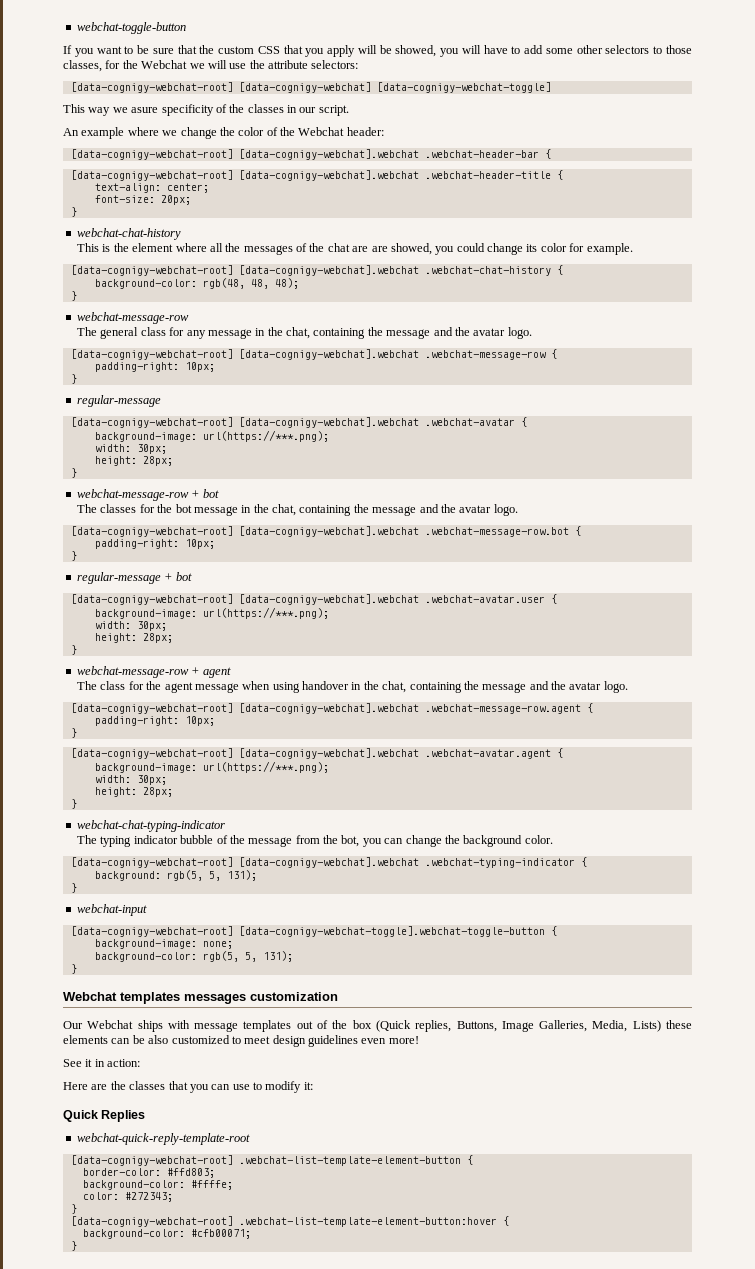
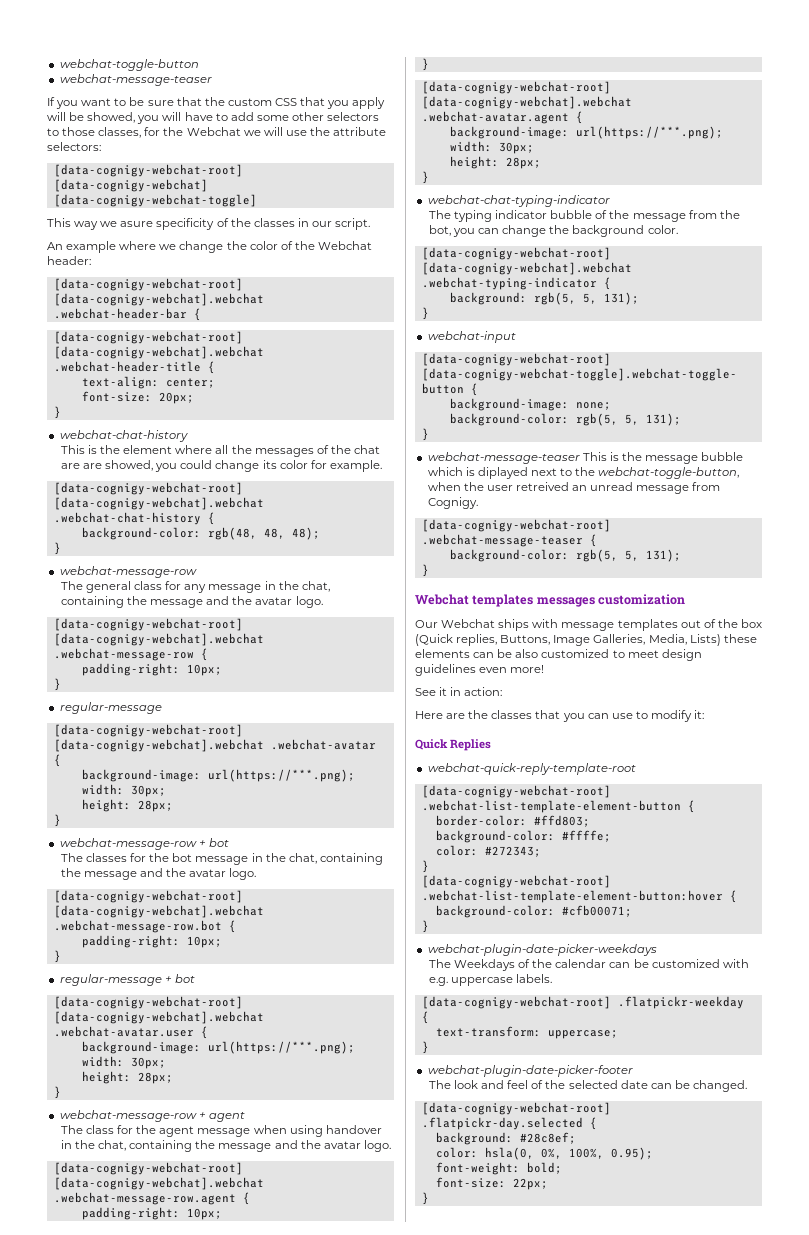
  webchat-toggle-button
+ webchat-message-teaser
+ webchat-message-teaser This is the message bubble which is diplayed next to the webchat-toggle-button, when the user retreived an unread message from Cognigy.
+ [data-cognigy-webchat-root] .webchat-message-teaser {
+ background-color: rgb(5, 5, 131);
+ }
+ webchat-plugin-date-picker-weekdays
+ The Weekdays of the calendar can be customized with e.g. uppercase labels.
+ [data-cognigy-webchat-root] .flatpickr-weekday {
+ text-transform: uppercase;
+ }
+ webchat-plugin-date-picker-footer
+ The look and feel of the selected date can be changed.
+ [data-cognigy-webchat-root] .flatpickr-day.selected {
+ background: #28c8ef;
+ color: hsla(0, 0%, 100%, 0.95);
+ font-weight: bold;
+ font-size: 22px;
+ }

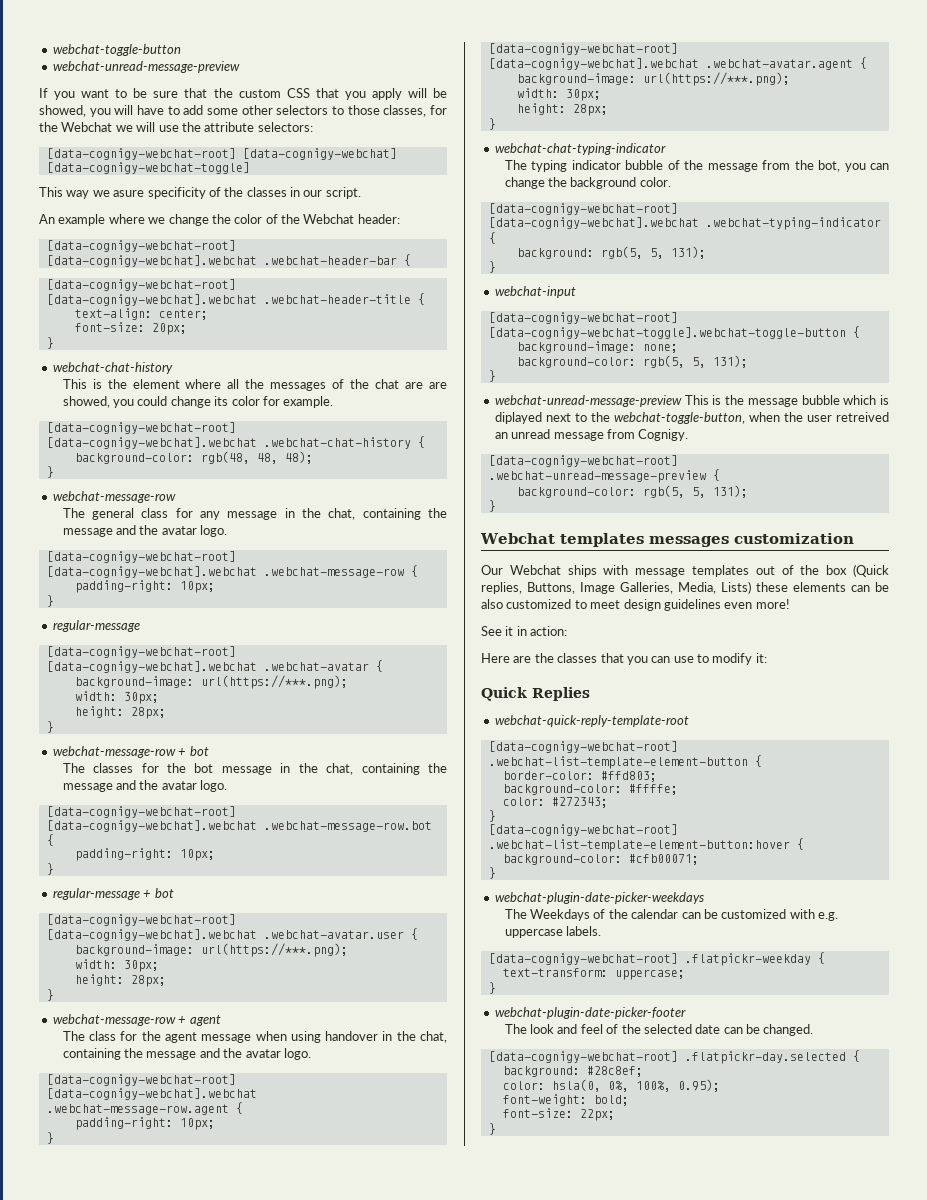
  webchat-toggle-button
- webchat-message-teaser
+ webchat-unread-message-preview
- webchat-message-teaser This is the message bubble which is diplayed next to the webchat-toggle-button, when the user retreived an unread message from Cognigy.
+ webchat-unread-message-preview This is the message bubble which is diplayed next to the webchat-toggle-button, when the user retreived an unread message from Cognigy.
- [data-cognigy-webchat-root] .webchat-message-teaser {
+ [data-cognigy-webchat-root] .webchat-unread-message-preview {

